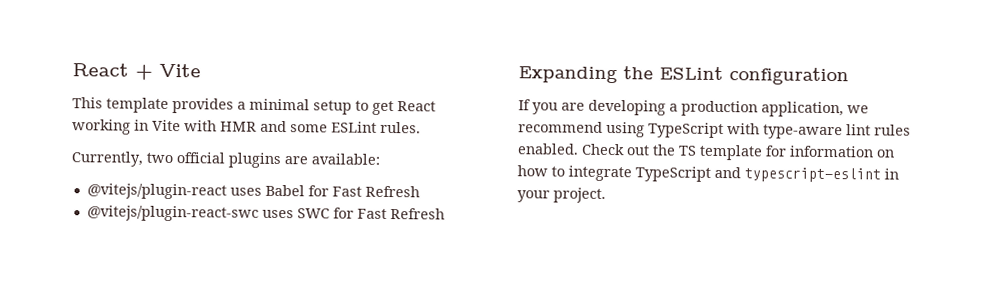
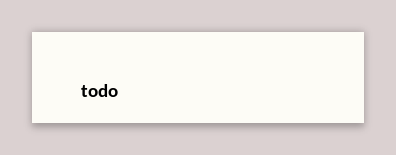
- React + Vite
- This template provides a minimal setup to get React working in Vite with HMR and some ESLint rules.
- Currently, two official plugins are available:
- @vitejs/plugin-react uses Babel for Fast Refresh
- @vitejs/plugin-react-swc uses SWC for Fast Refresh
- Expanding the ESLint configuration
- If you are developing a production application, we recommend using TypeScript with type-aware lint rules enabled. Check out the TS template for information on how to integrate TypeScript and typescript-eslint in your project.
+ todo

